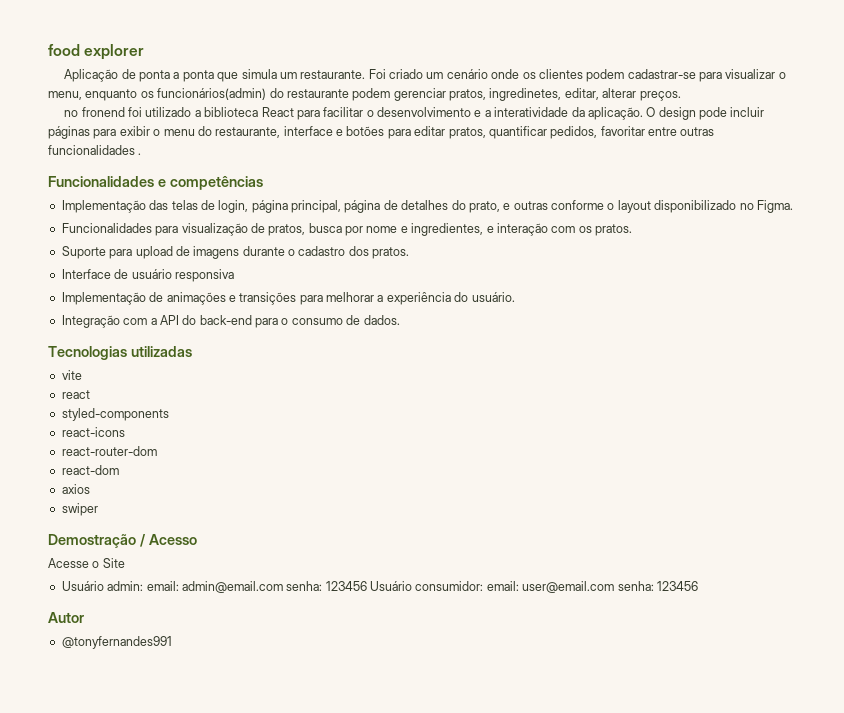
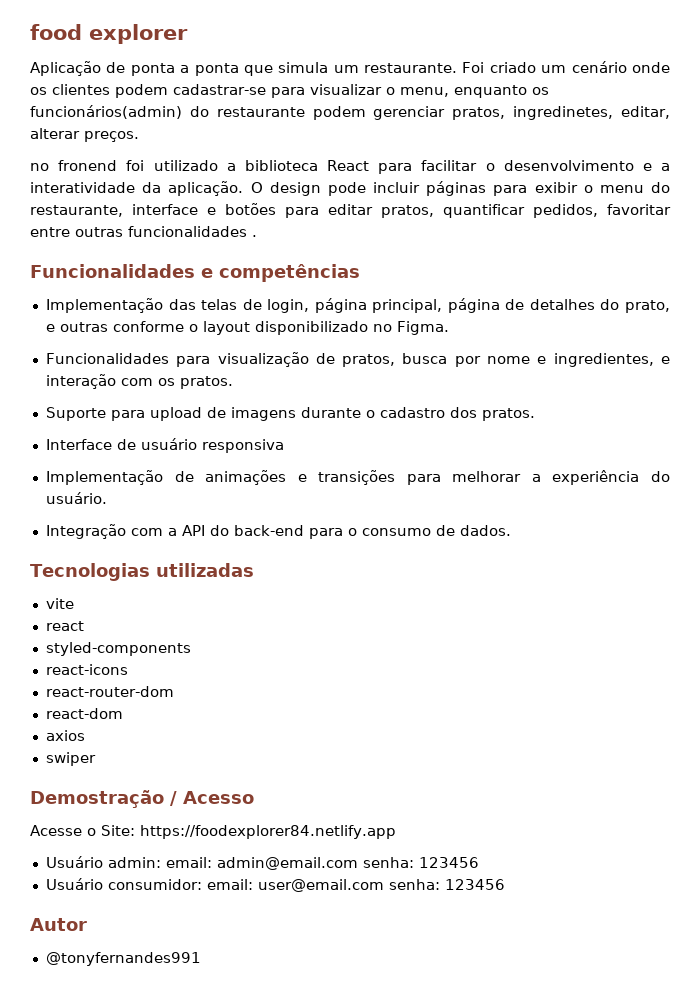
- Acesse o Site
+ Acesse o Site: https://foodexplorer84.netlify.app
- Usuário admin: email: admin@email.com senha: 123456 Usuário consumidor: email: user@email.com senha: 123456
+ Usuário admin: email: admin@email.com senha: 123456
+ Usuário consumidor: email: user@email.com senha: 123456

